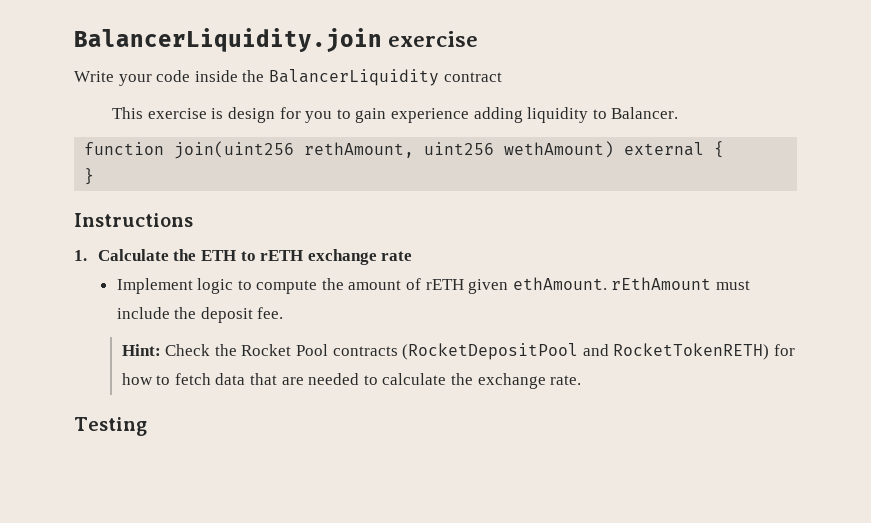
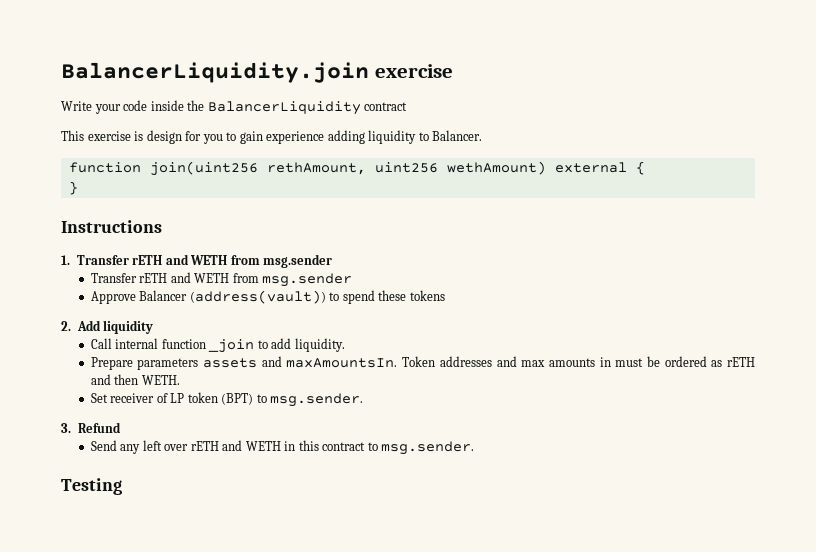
- 1. Calculate the ETH to rETH exchange rate
- Implement logic to compute the amount of rETH given ethAmount. rEthAmount must include the deposit fee.
- Hint: Check the Rocket Pool contracts (RocketDepositPool and RocketTokenRETH) for how to fetch data that are needed to calculate the exchange rate.
+ 1. Transfer rETH and WETH from msg.sender
+ Transfer rETH and WETH from msg.sender
+ Approve Balancer (address(vault)) to spend these tokens
+ 2. Add liquidity
+ Call internal function _join to add liquidity.
+ Prepare parameters assets and maxAmountsIn. Token addresses and max amounts in must be ordered as rETH and then WETH.
+ Set receiver of LP token (BPT) to msg.sender.
+ 3. Refund
+ Send any left over rETH and WETH in this contract to msg.sender.

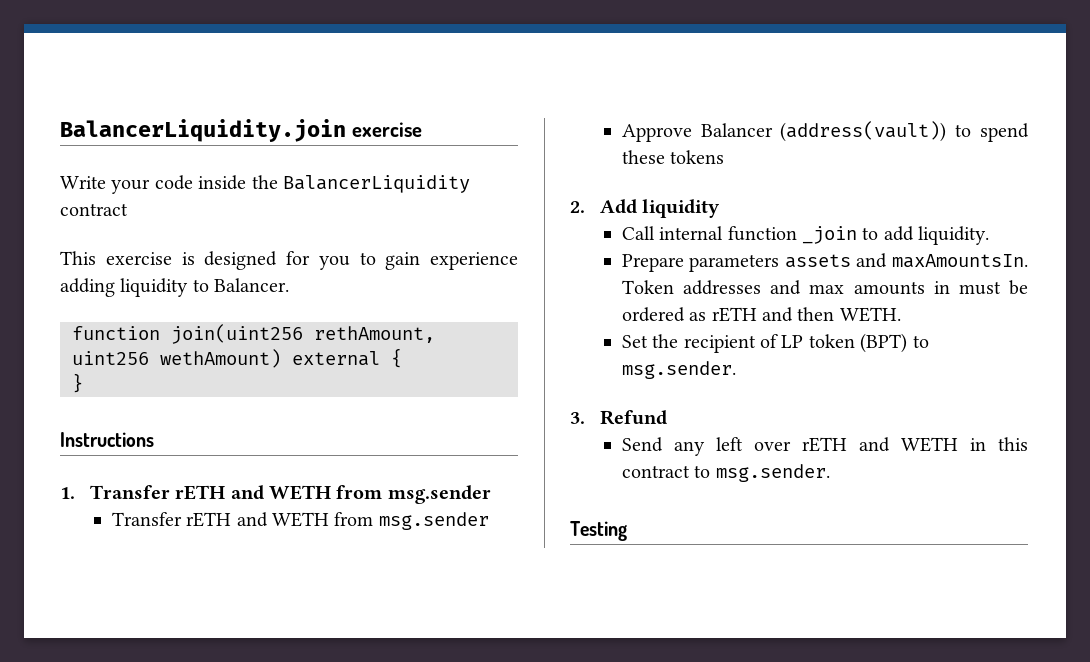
- This exercise is design for you to gain experience adding liquidity to Balancer.
+ This exercise is designed for you to gain experience adding liquidity to Balancer.
- Set receiver of LP token (BPT) to msg.sender.
+ Set the recipient of LP token (BPT) to msg.sender.

